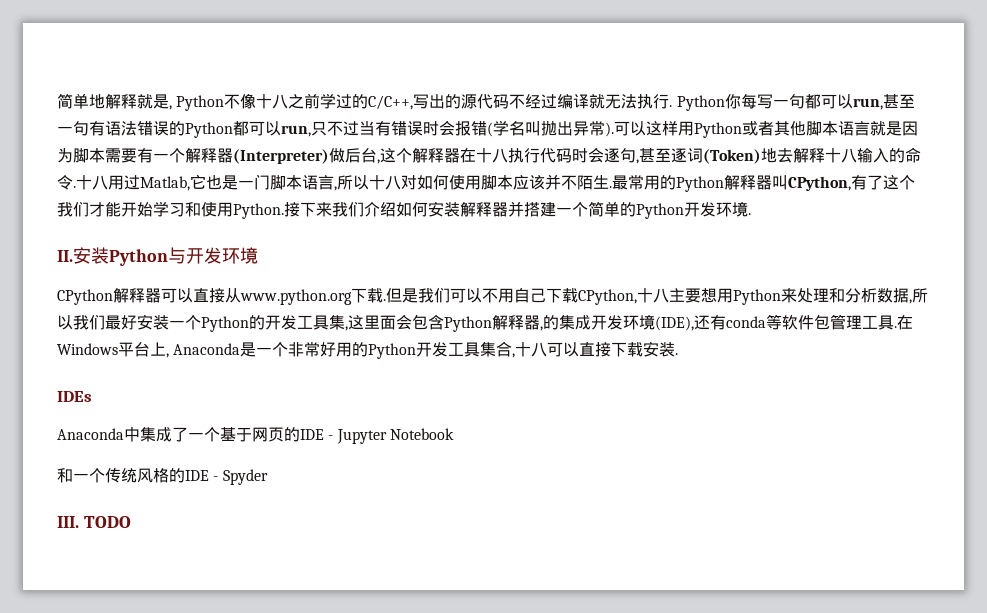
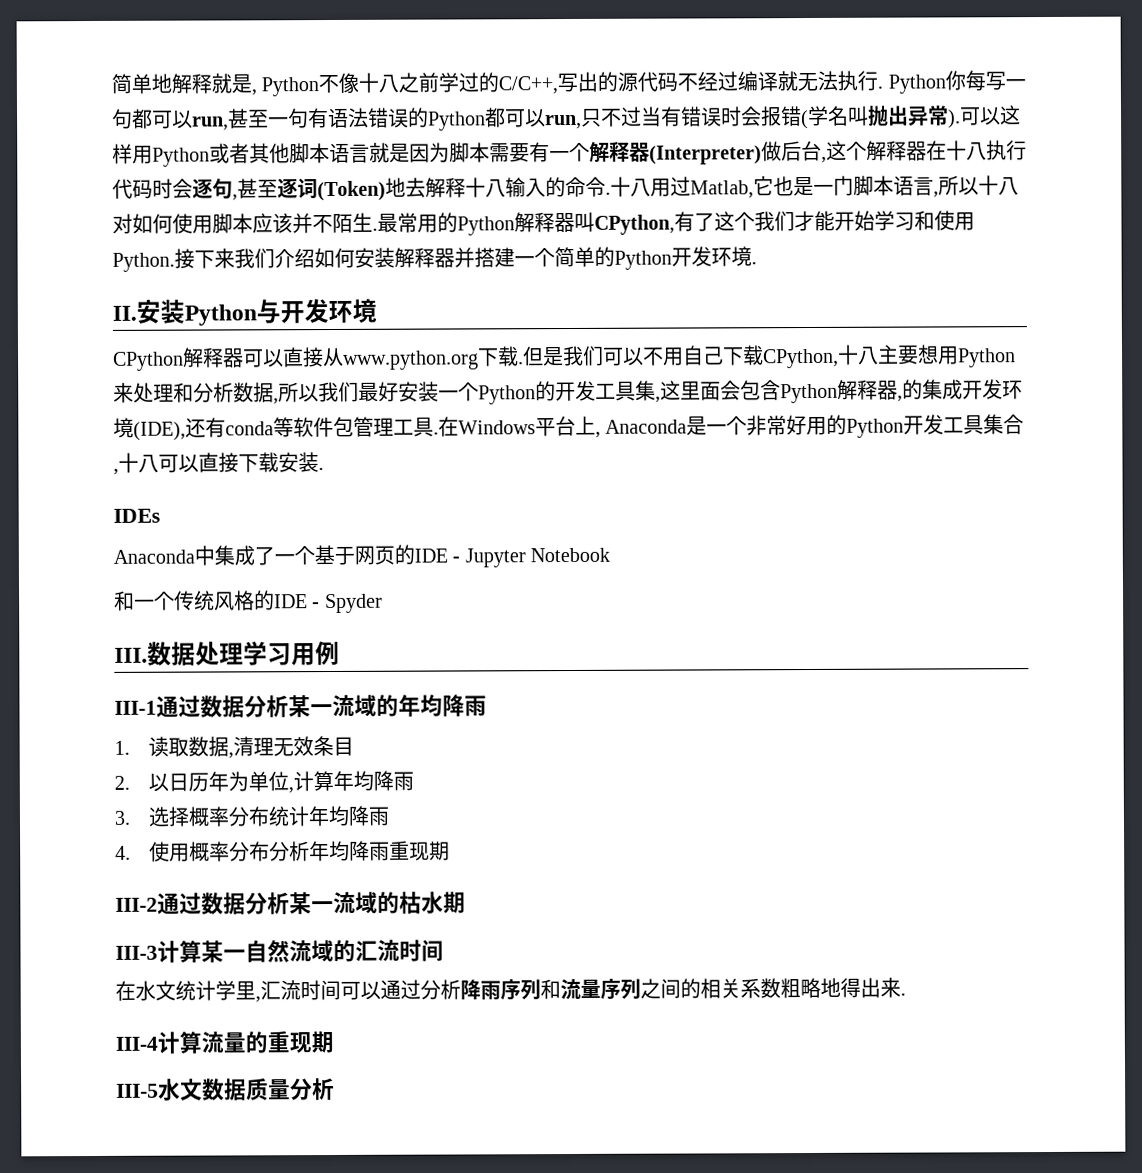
- III. TODO
+ III.数据处理学习用例
+ III-1通过数据分析某一流域的年均降雨
+ 1.读取数据,清理无效条目
+ 2.以日历年为单位,计算年均降雨
+ 3.选择概率分布统计年均降雨
+ 4.使用概率分布分析年均降雨重现期
+ III-2通过数据分析某一流域的枯水期
+ III-3计算某一自然流域的汇流时间
+ 在水文统计学里,汇流时间可以通过分析降雨序列和流量序列之间的相关系数粗略地得出来.
+ III-4计算流量的重现期
+ III-5水文数据质量分析

